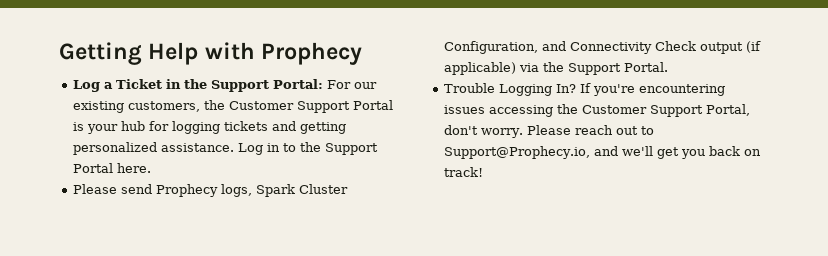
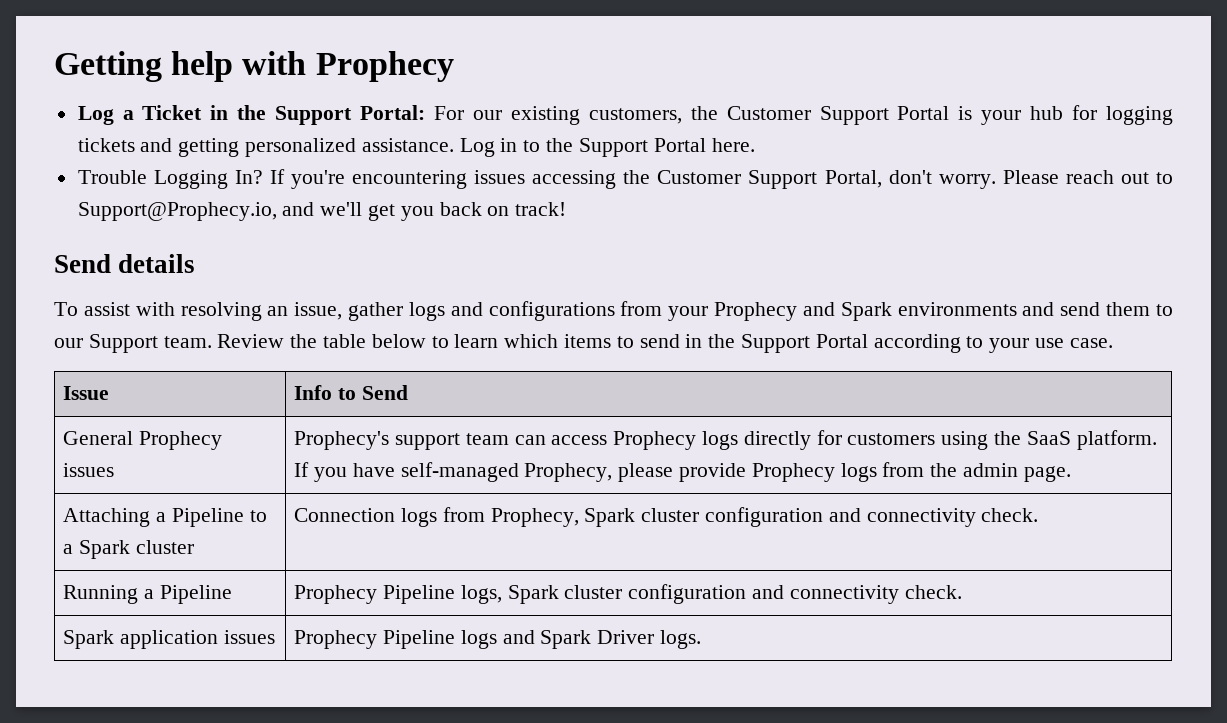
- Getting Help with Prophecy
+ Getting help with Prophecy
- Please send Prophecy logs, Spark Cluster Configuration, and Connectivity Check output (if applicable) via the Support Portal.
+ Send details
+ To assist with resolving an issue, gather logs and configurations from your Prophecy and Spark environments and send them to our Support team. Review the table below to learn which items to send in the Support Portal according to your use case.
+ Issue | Info to Send
+ General Prophecy issues | Prophecy's support team can access Prophecy logs directly for customers using the SaaS platform. If you have self-managed Prophecy, please provide Prophecy logs from the admin page.
+ Attaching a Pipeline to a Spark cluster | Connection logs from Prophecy, Spark cluster configuration and connectivity check.
+ Running a Pipeline | Prophecy Pipeline logs, Spark cluster configuration and connectivity check.
+ Spark application issues | Prophecy Pipeline logs and Spark Driver logs.

